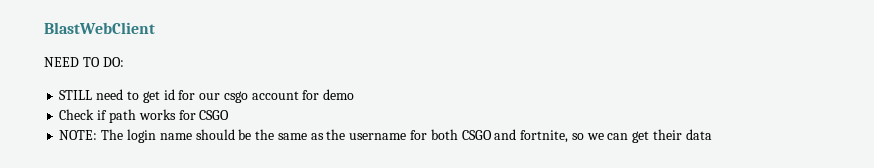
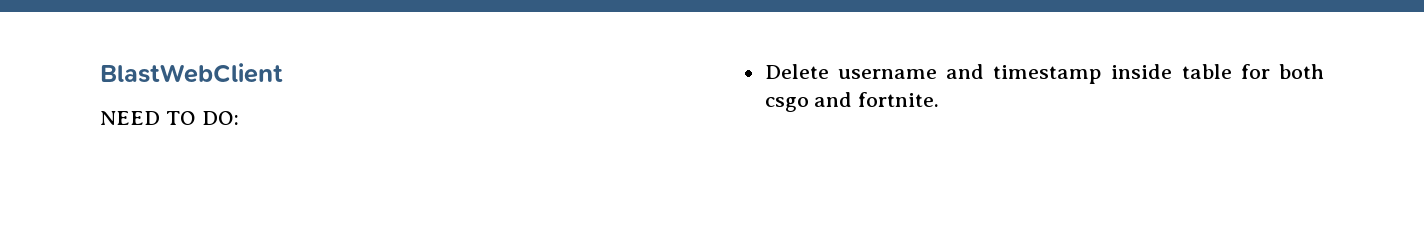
- STILL need to get id for our csgo account for demo
- Check if path works for CSGO
- NOTE: The login name should be the same as the username for both CSGO and fortnite, so we can get their data
+ Delete username and timestamp inside table for both csgo and fortnite.

